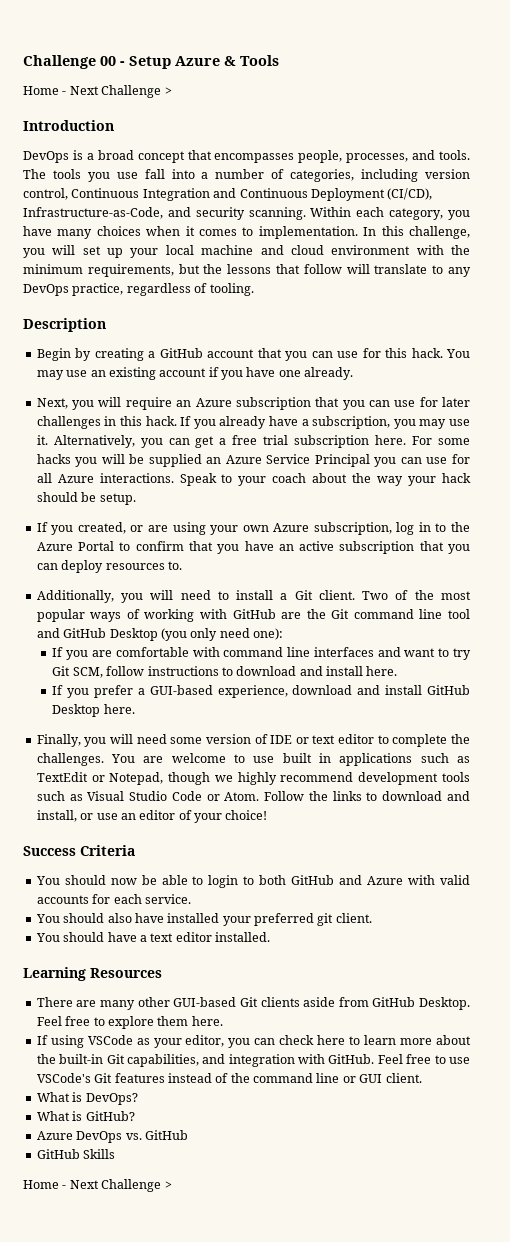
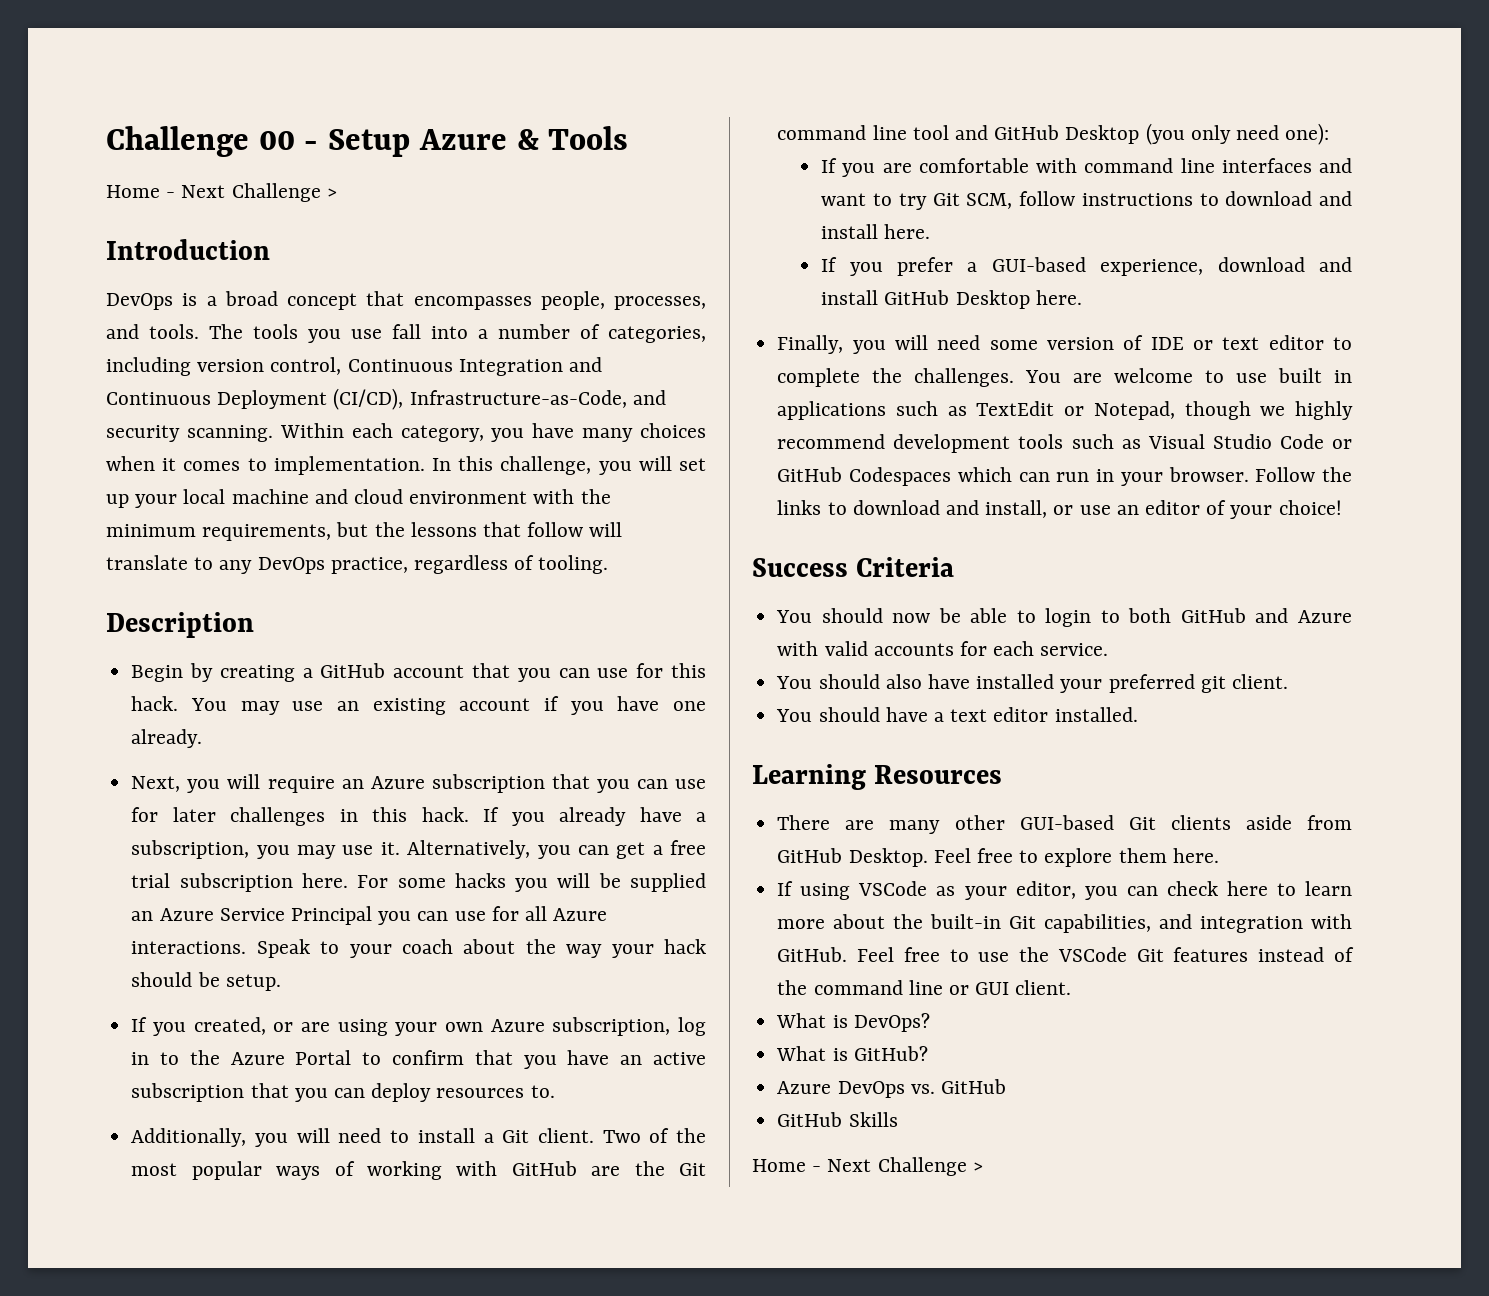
- You are welcome to use built in applications such as TextEdit or Notepad, though we highly recommend development tools such as Visual Studio Code or Atom.
+ You are welcome to use built in applications such as TextEdit or Notepad, though we highly recommend development tools such as Visual Studio Code or GitHub Codespaces which can run in your browser.
- Feel free to use VSCode's Git features instead of the command line or GUI client.
+ Feel free to use the VSCode Git features instead of the command line or GUI client.

